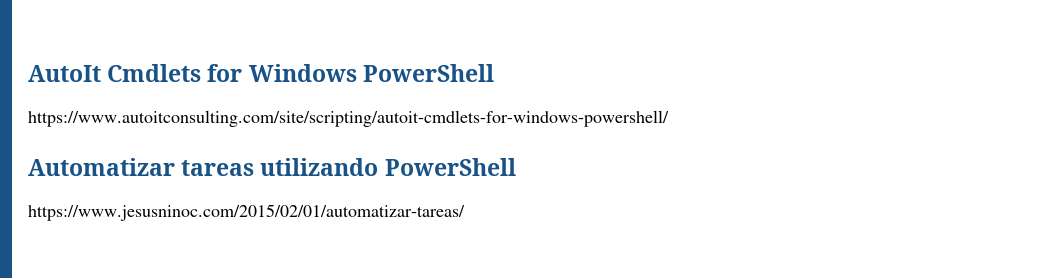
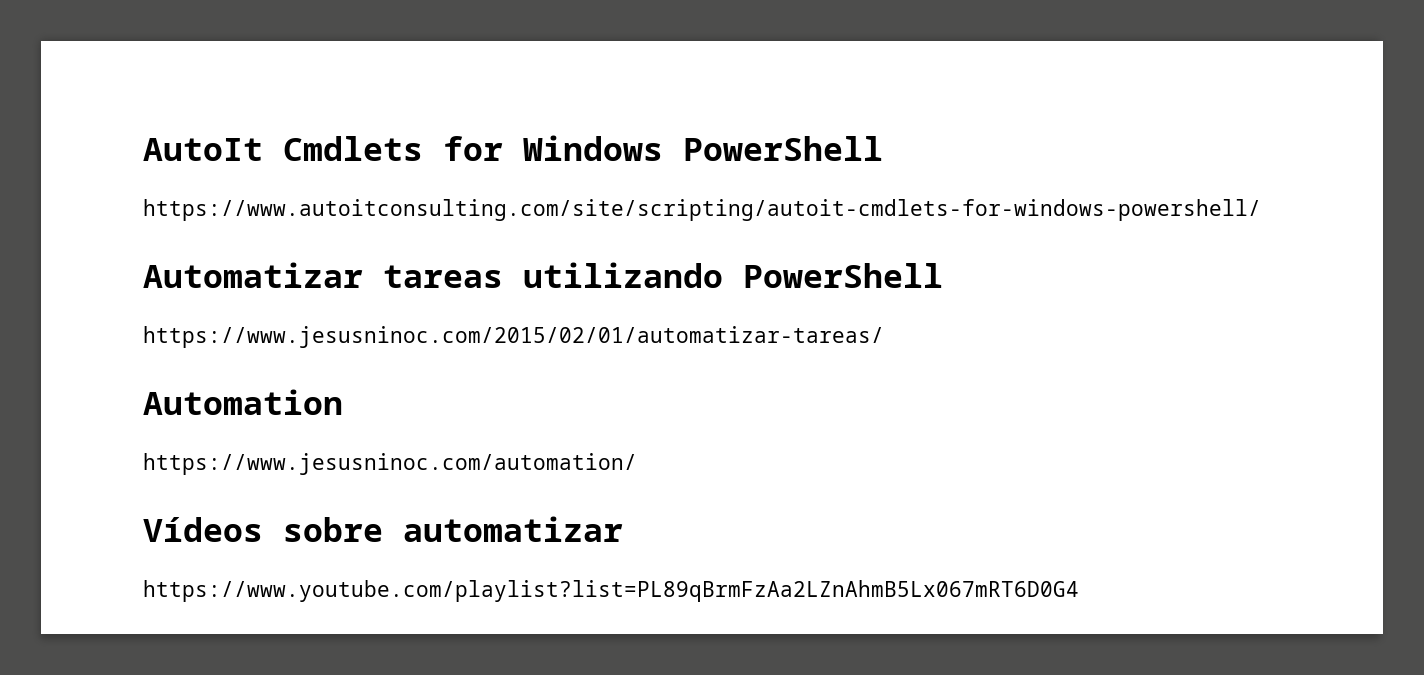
+ Automation
+ https://www.jesusninoc.com/automation/
+ Vídeos sobre automatizar
+ https://www.youtube.com/playlist?list=PL89qBrmFzAa2LZnAhmB5Lx067mRT6D0G4

